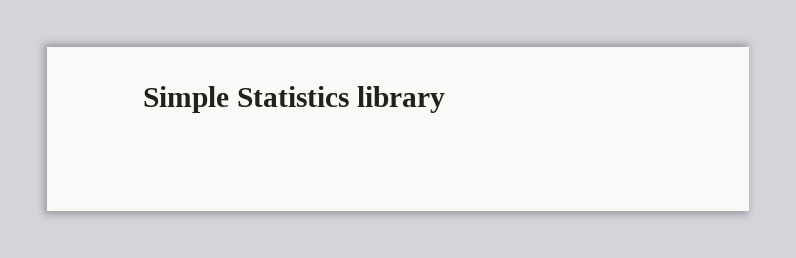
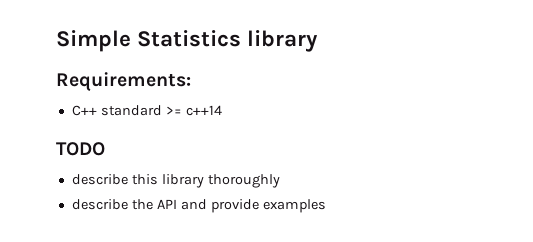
+ Requirements:
+ C++ standard >= c++14
+ TODO
+ describe this library thoroughly
+ describe the API and provide examples

